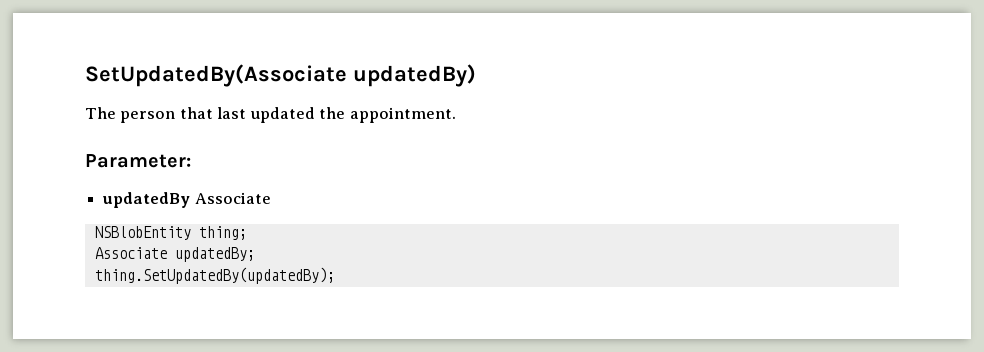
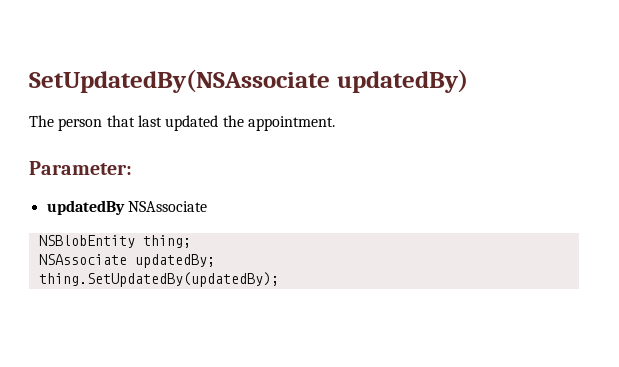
- SetUpdatedBy(Associate updatedBy)
+ SetUpdatedBy(NSAssociate updatedBy)
- updatedBy Associate
+ updatedBy NSAssociate
- Associate updatedBy;
+ NSAssociate updatedBy;

